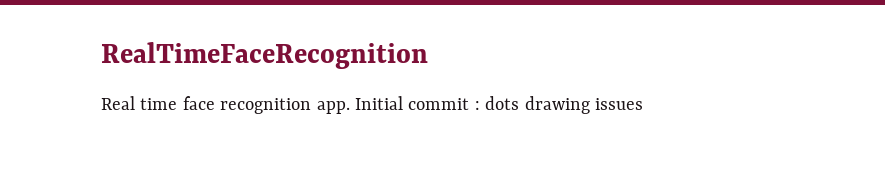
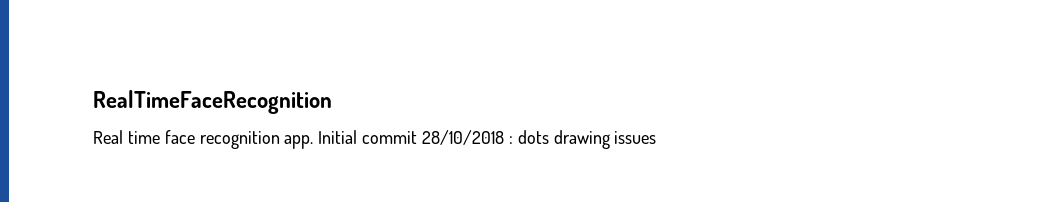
- Initial commit : dots drawing issues
+ Initial commit 28/10/2018 : dots drawing issues

